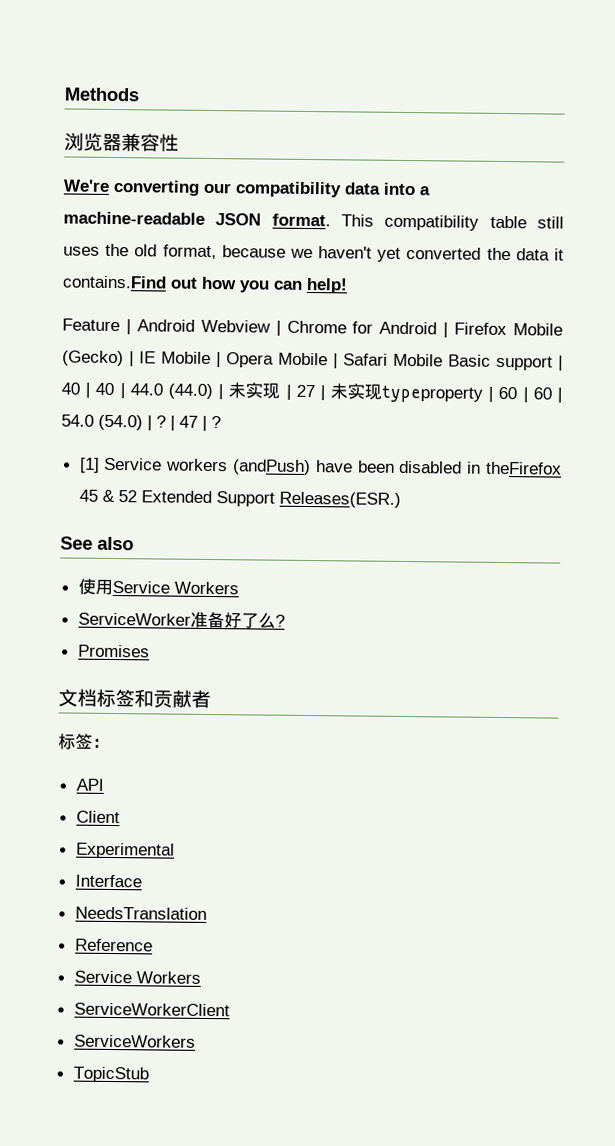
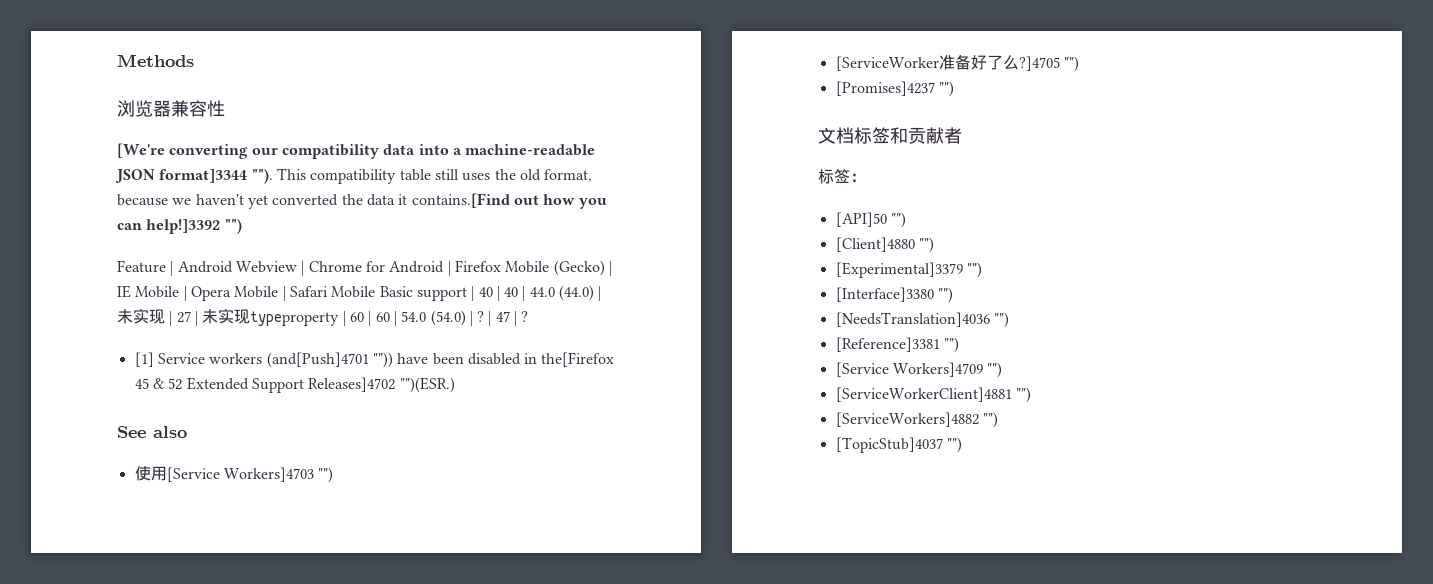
- We're converting our compatibility data into a machine-readable JSON format.
+ [We're converting our compatibility data into a machine-readable JSON format]3344 "").
- This compatibility table still uses the old format, because we haven't yet converted the data it contains.Find out how you can help!
+ This compatibility table still uses the old format, because we haven't yet converted the data it contains.[Find out how you can help!]3392 "")
- [1] Service workers (andPush) have been disabled in theFirefox 45 & 52 Extended Support Releases(ESR.)
+ [1] Service workers (and[Push]4701 "")) have been disabled in the[Firefox 45 & 52 Extended Support Releases]4702 "")(ESR.)
- 使用Service Workers
- ServiceWorker准备好了么?
- Promises
+ 使用[Service Workers]4703 "")
+ [ServiceWorker准备好了么?]4705 "")
+ [Promises]4237 "")
- API
- Client
- Experimental
- Interface
- NeedsTranslation
- Reference
- Service Workers
- ServiceWorkerClient
- ServiceWorkers
- TopicStub
+ [API]50 "")
+ [Client]4880 "")
+ [Experimental]3379 "")
+ [Interface]3380 "")
+ [NeedsTranslation]4036 "")
+ [Reference]3381 "")
+ [Service Workers]4709 "")
+ [ServiceWorkerClient]4881 "")
+ [ServiceWorkers]4882 "")
+ [TopicStub]4037 "")

